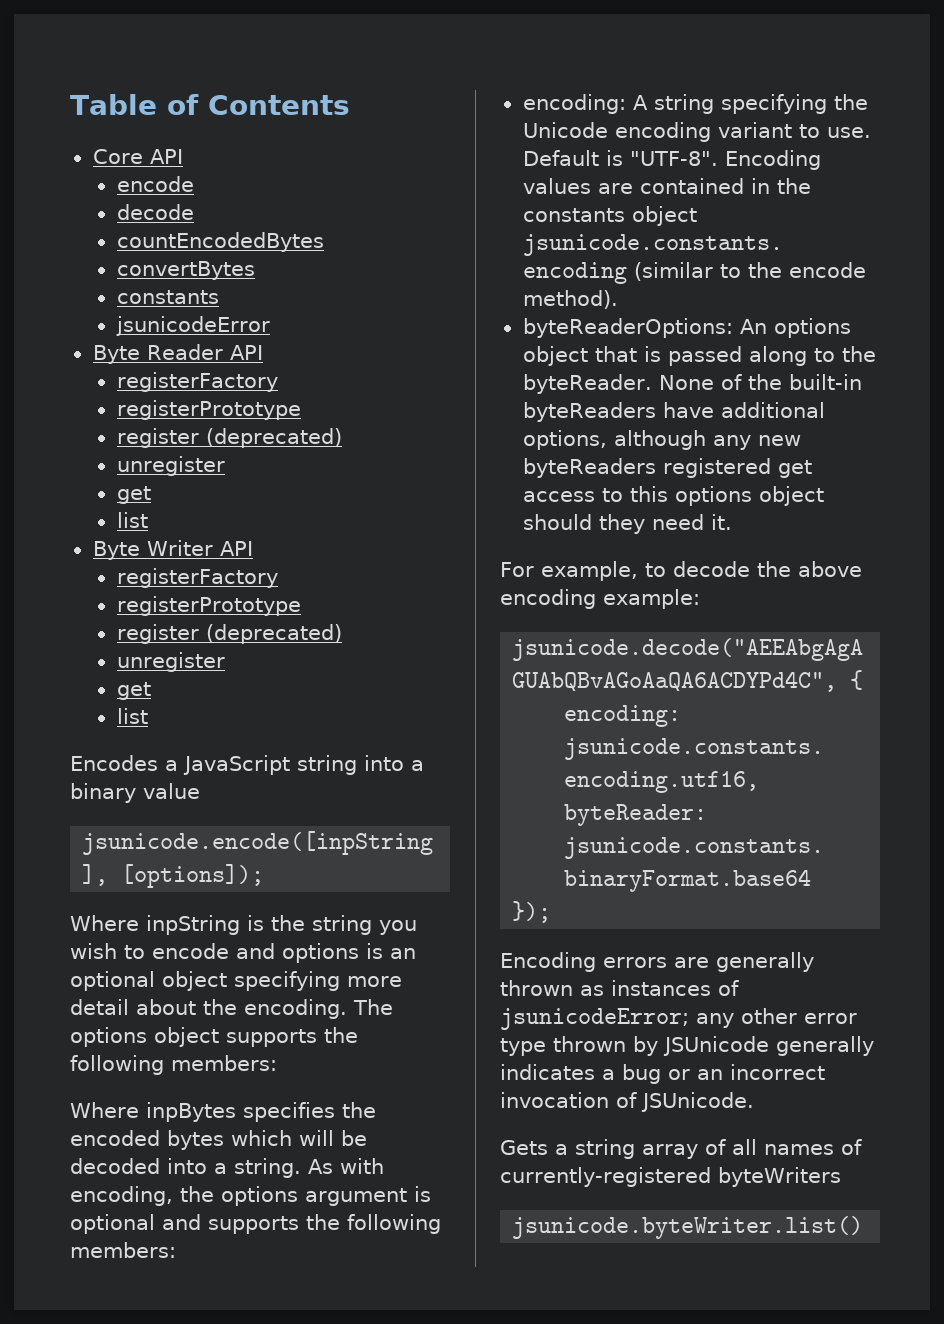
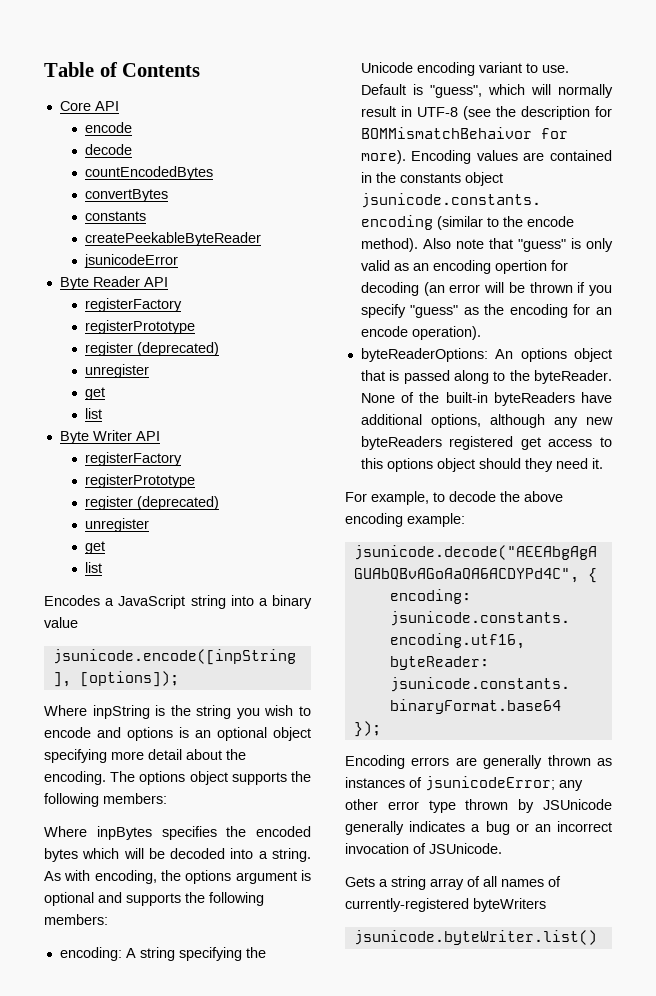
+ createPeekableByteReader
- Default is "UTF-8".
+ Default is "guess", which will normally result in UTF-8 (see the description for BOMMismatchBehaivor for more).
+ Also note that "guess" is only valid as an encoding opertion for decoding (an error will be thrown if you specify "guess" as the encoding for an encode operation).

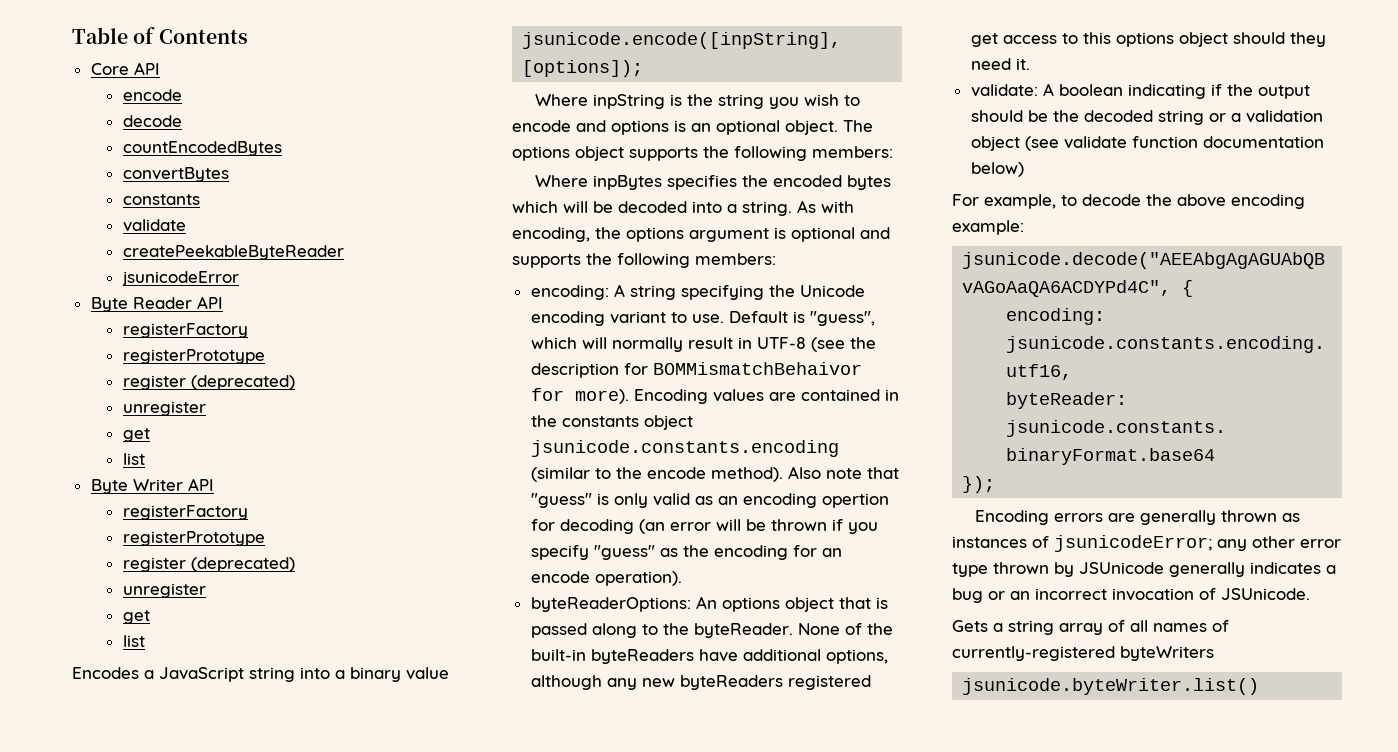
  convertBytes
  constants
+ validate
- Where inpString is the string you wish to encode and options is an optional object specifying more detail about the encoding.
+ Where inpString is the string you wish to encode and options is an optional object.
+ validate: A boolean indicating if the output should be the decoded string or a validation object (see validate function documentation below)

